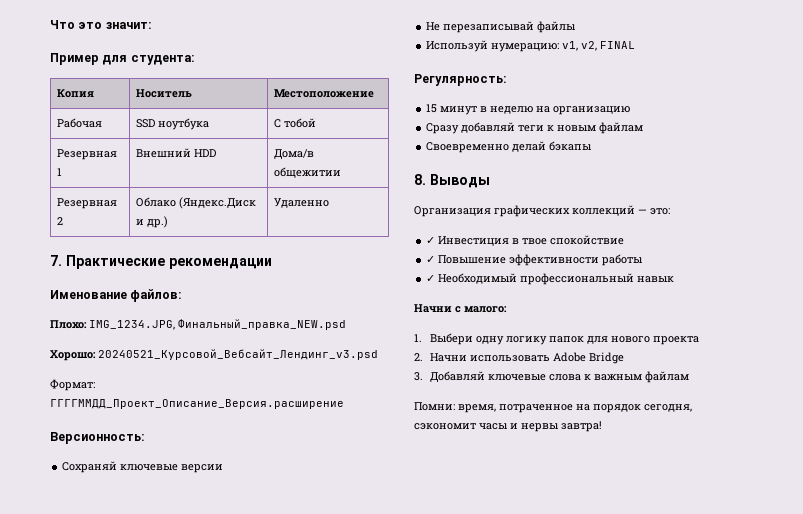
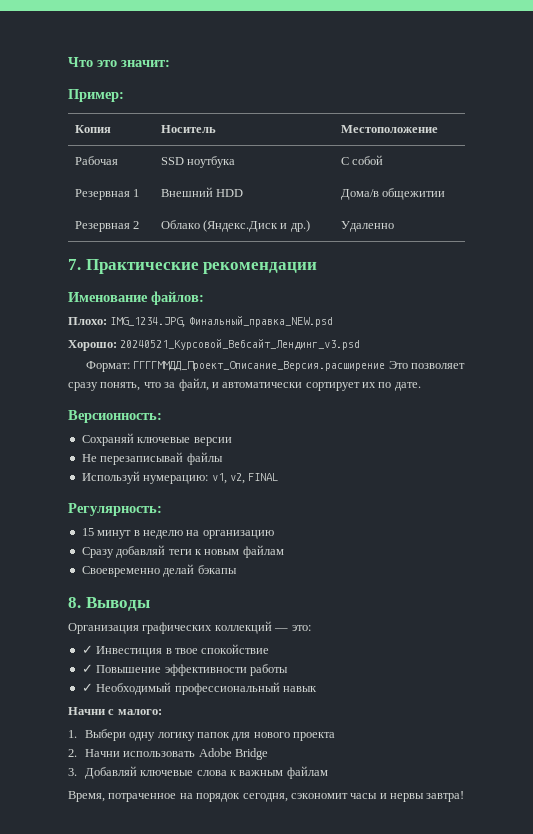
- Пример для студента:
+ Пример:
- Рабочая | SSD ноутбука | С тобой
+ Рабочая | SSD ноутбука | С собой
- Формат: ГГГГММДД_Проект_Описание_Версия.расширение
+ Формат: ГГГГММДД_Проект_Описание_Версия.расширение Это позволяет сразу понять, что за файл, и автоматически сортирует их по дате.
- Помни: время, потраченное на порядок сегодня, сэкономит часы и нервы завтра!
+ Время, потраченное на порядок сегодня, сэкономит часы и нервы завтра!

